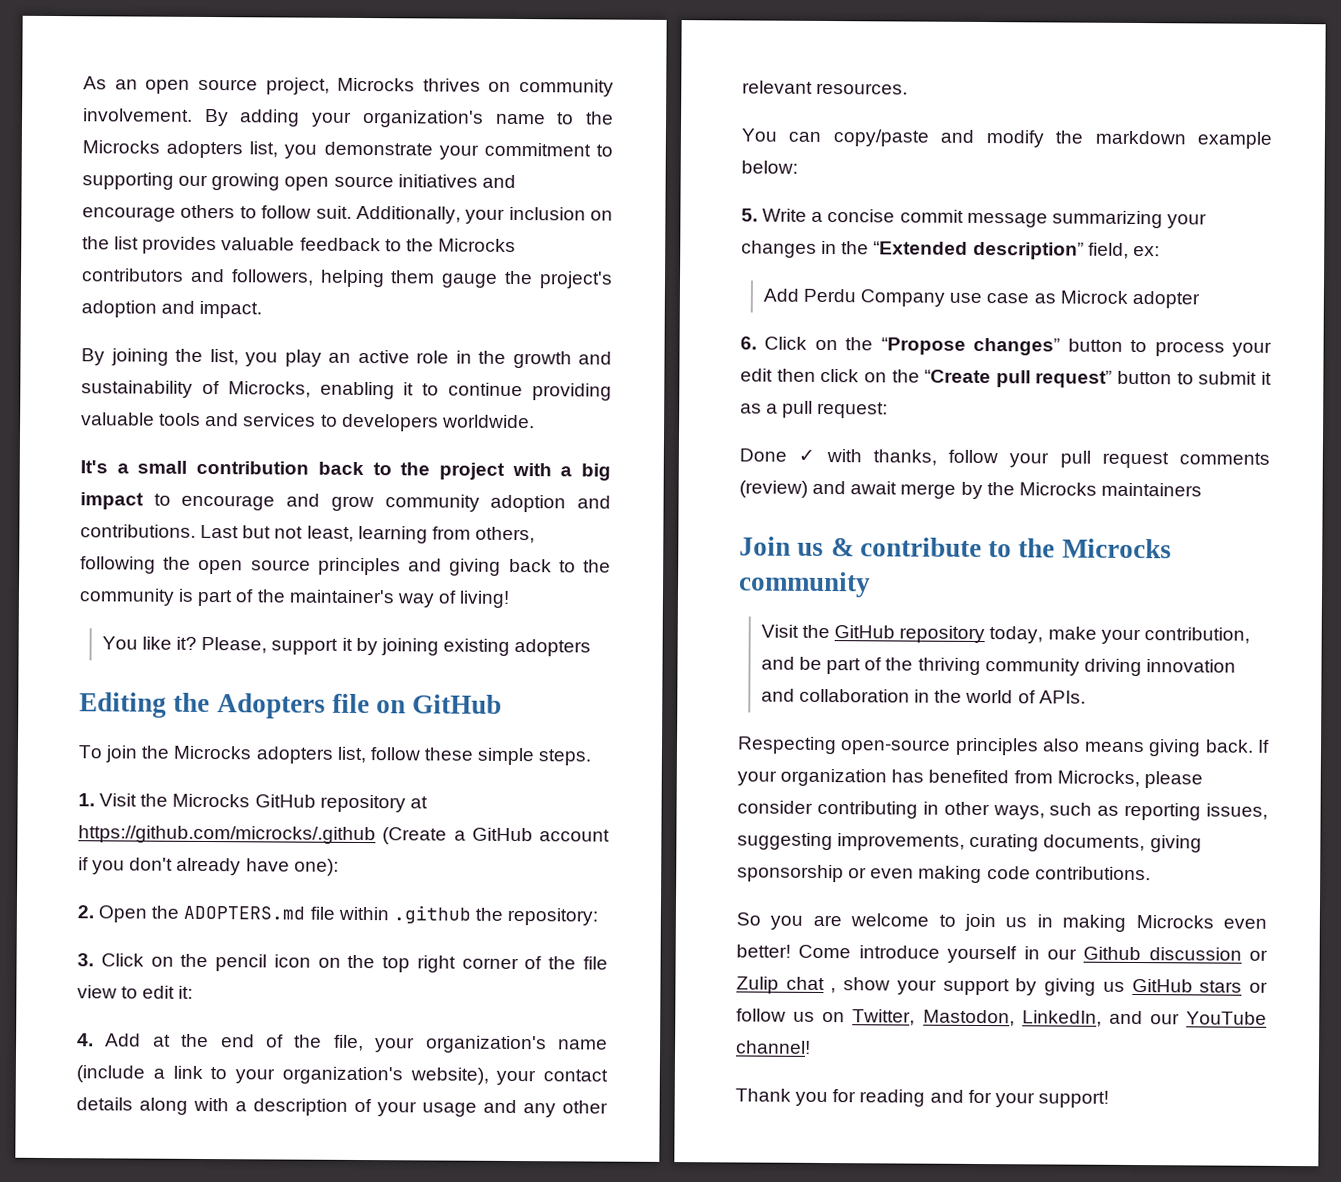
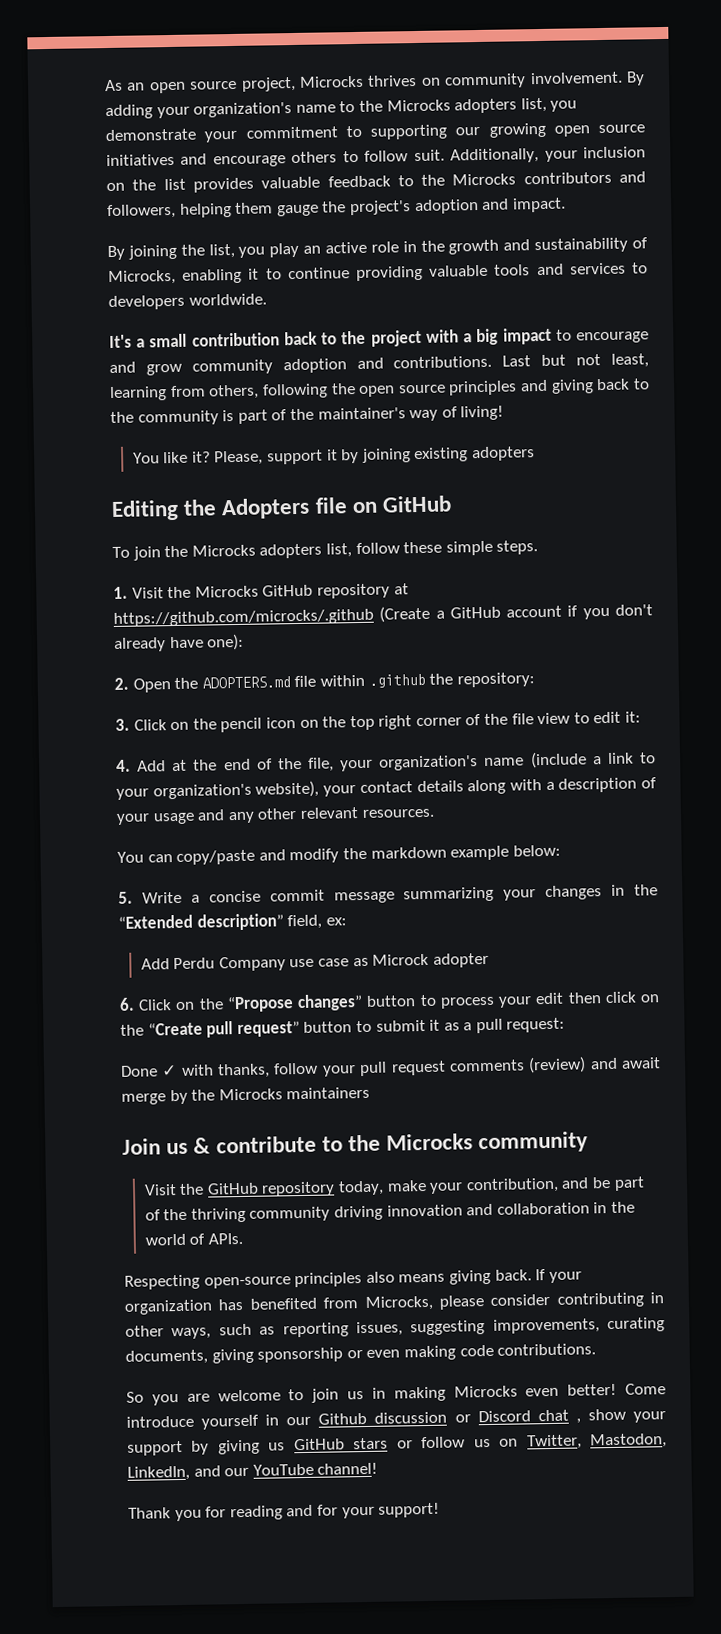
- Come introduce yourself in our Github discussion or Zulip chat , show your support by giving us GitHub stars or follow us on Twitter, Mastodon, LinkedIn, and our YouTube channel!
+ Come introduce yourself in our Github discussion or Discord chat , show your support by giving us GitHub stars or follow us on Twitter, Mastodon, LinkedIn, and our YouTube channel!

